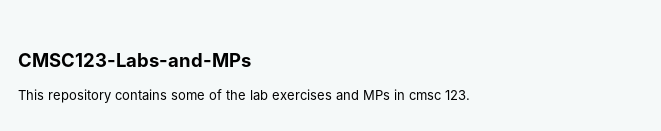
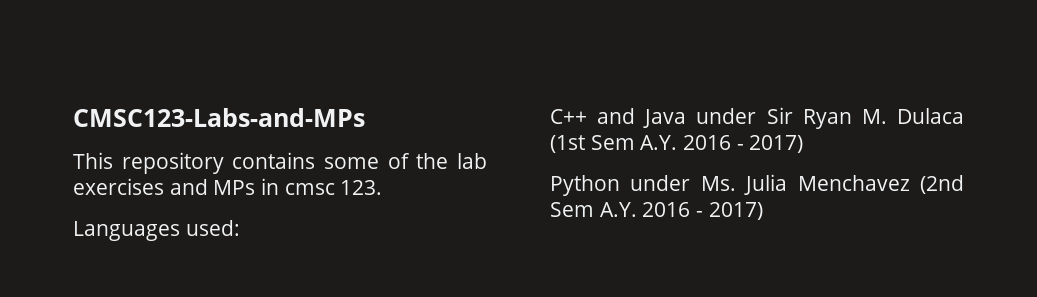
+ Languages used:
+ C++ and Java under Sir Ryan M. Dulaca (1st Sem A.Y. 2016 - 2017)
+ Python under Ms. Julia Menchavez (2nd Sem A.Y. 2016 - 2017)

